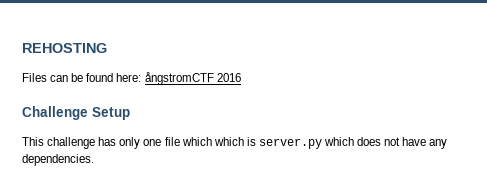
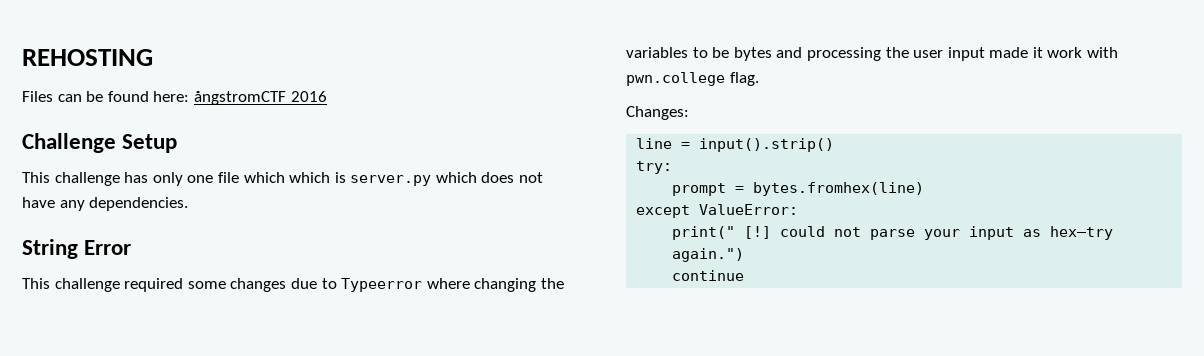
+ String Error
+ This challenge required some changes due to Typeerror where changing the variables to be bytes and processing the user input made it work with pwn.college flag.
+ Changes:
+ line = input().strip()
+ try:
+ prompt = bytes.fromhex(line)
+ except ValueError:
+ print(" [!] could not parse your input as hex—try again.")
+ continue

